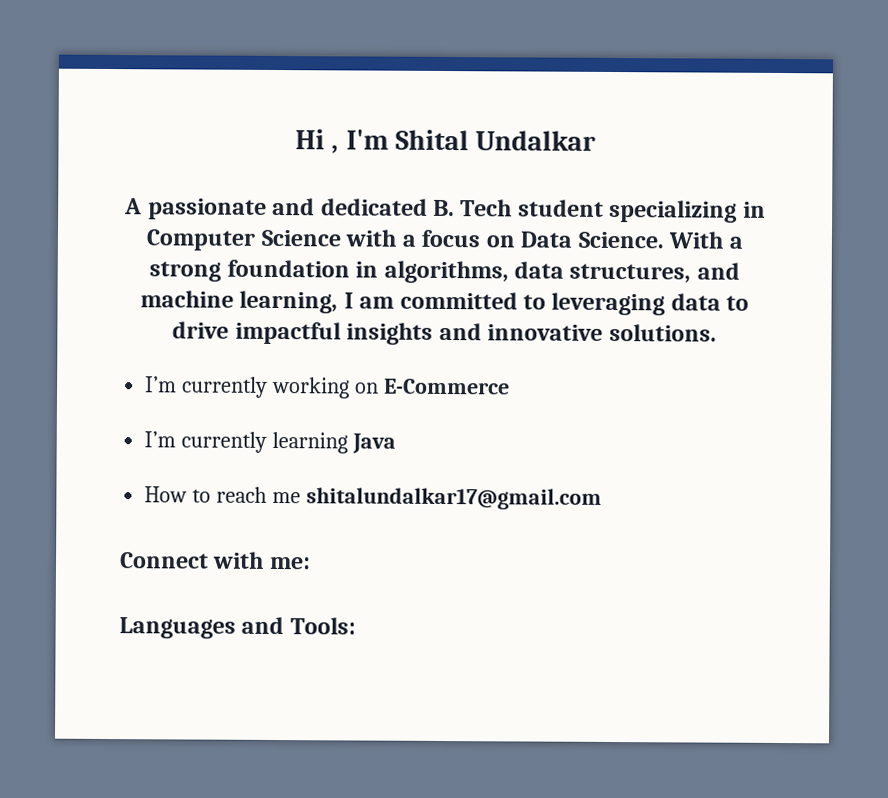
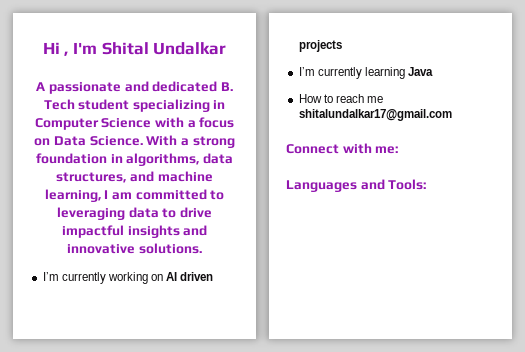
- I’m currently working on E-Commerce
+ I’m currently working on AI driven projects

